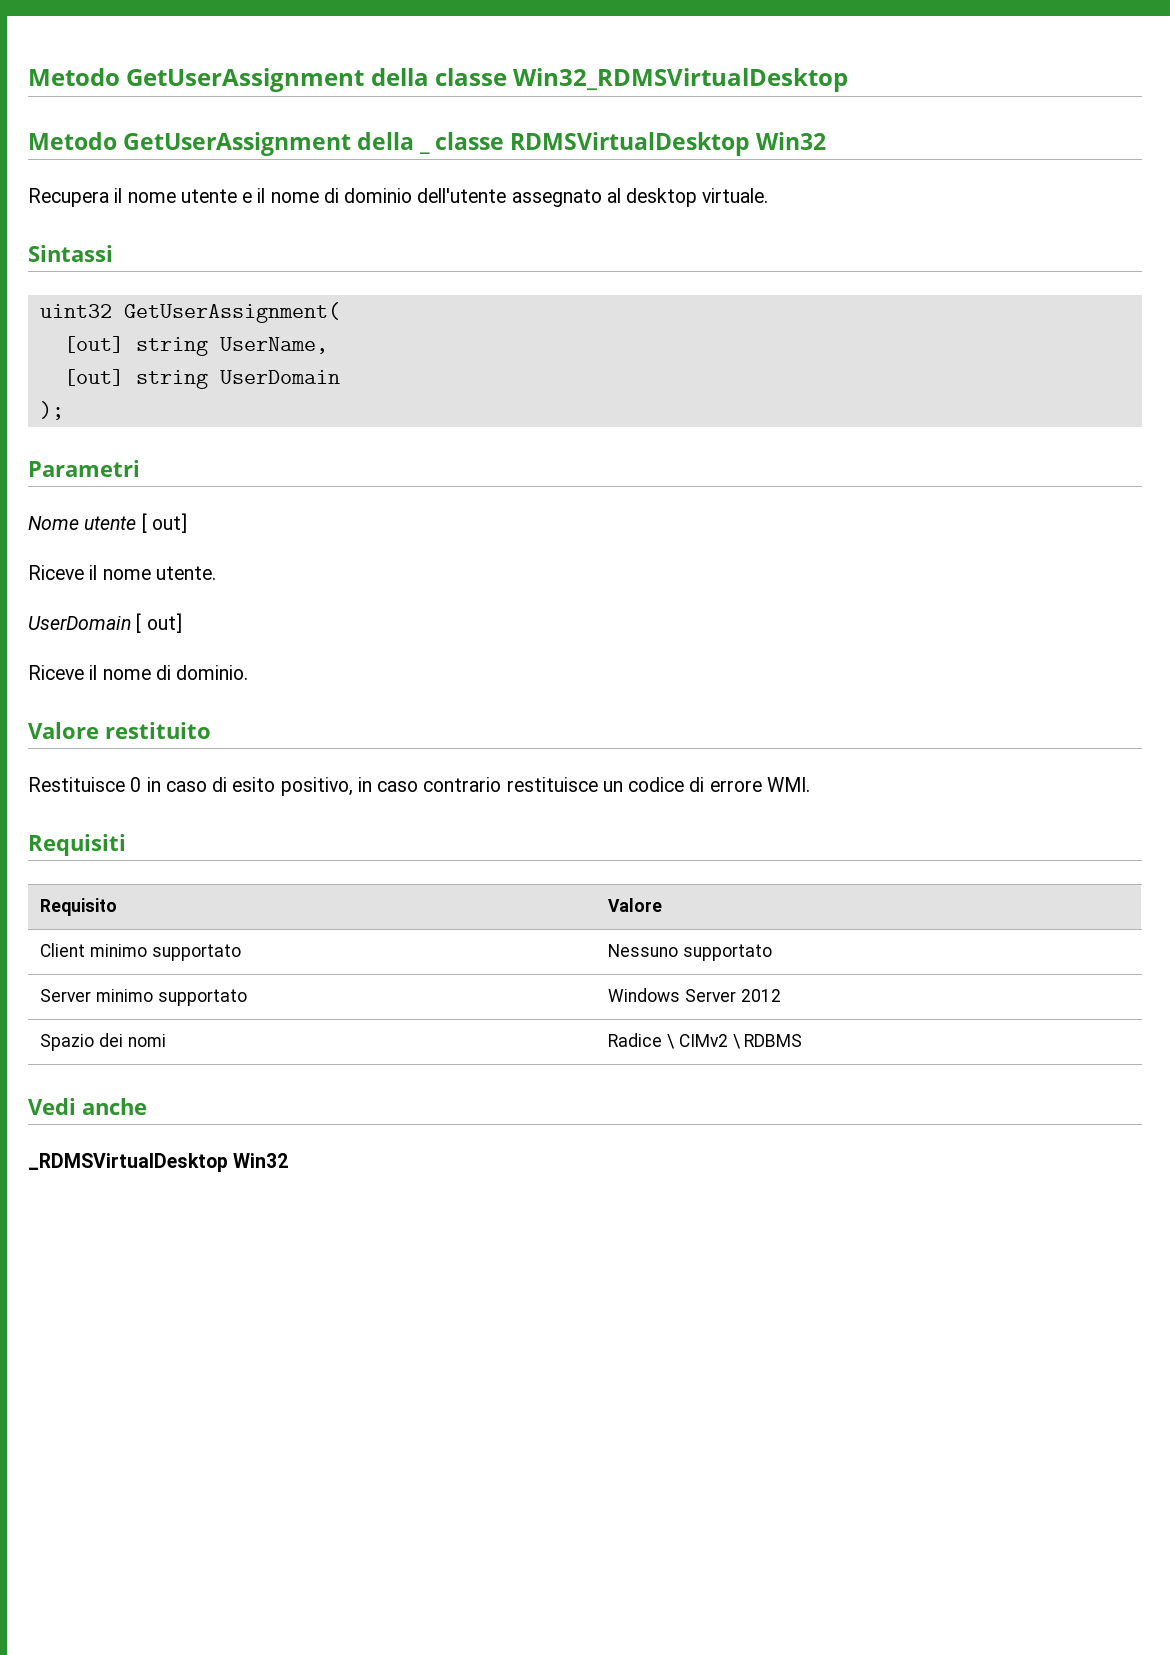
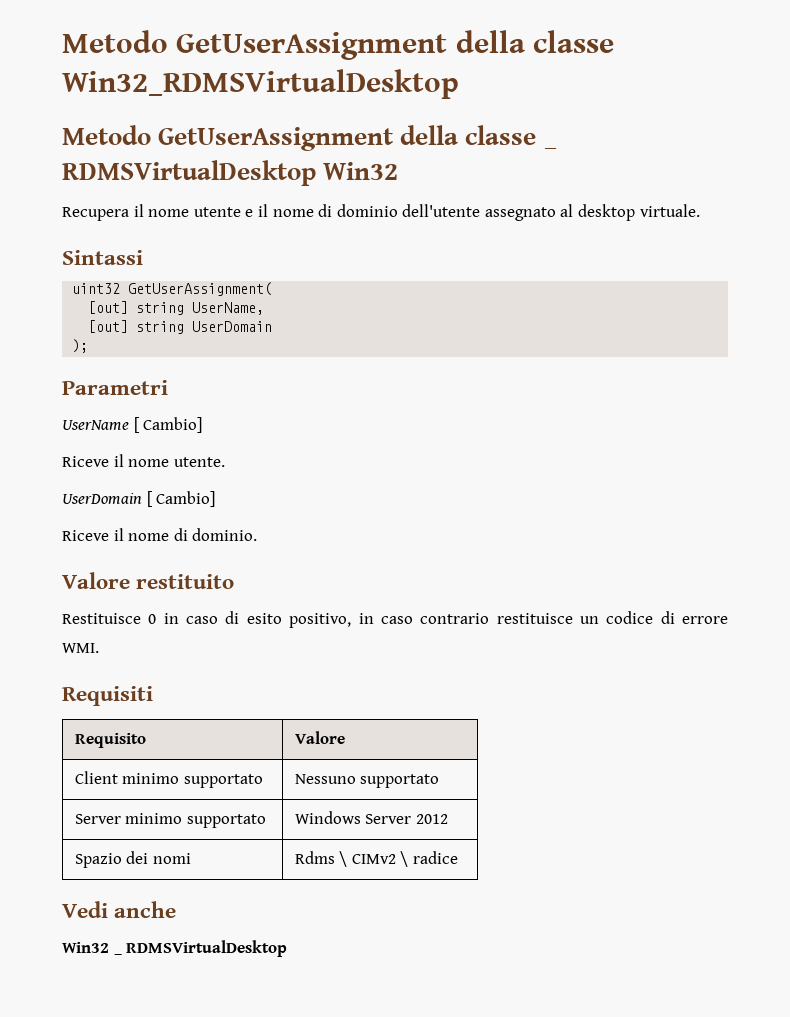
- Metodo GetUserAssignment della _ classe RDMSVirtualDesktop Win32
+ Metodo GetUserAssignment della classe _ RDMSVirtualDesktop Win32
- Nome utente [ out]
+ UserName [ Cambio]
- UserDomain [ out]
+ UserDomain [ Cambio]
- Spazio dei nomi | Radice \ CIMv2 \ RDBMS
+ Spazio dei nomi | Rdms \ CIMv2 \ radice
- _RDMSVirtualDesktop Win32
+ Win32 _ RDMSVirtualDesktop

